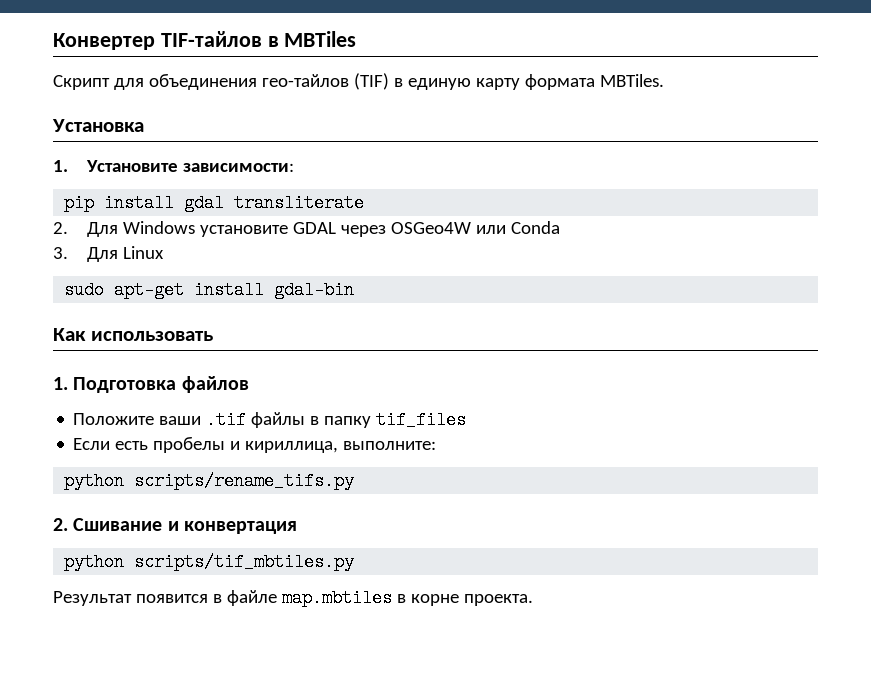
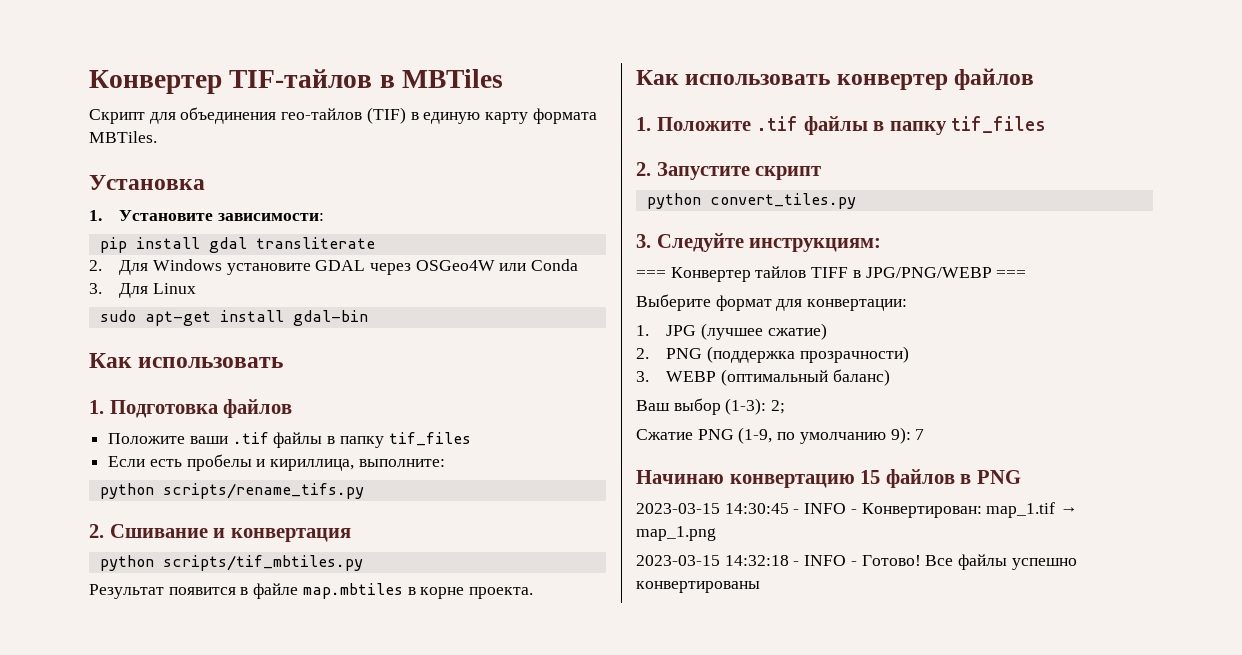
+ Как использовать конвертер файлов
+ 1. Положите .tif файлы в папку tif_files
+ 2. Запустите скрипт
+ python convert_tiles.py
+ 3. Следуйте инструкциям:
+ === Конвертер тайлов TIFF в JPG/PNG/WEBP ===
+ Выберите формат для конвертации:
+ 1. JPG (лучшее сжатие)
+ 2. PNG (поддержка прозрачности)
+ 3. WEBP (оптимальный баланс)
+ Ваш выбор (1-3): 2;
+ Сжатие PNG (1-9, по умолчанию 9): 7
+ Начинаю конвертацию 15 файлов в PNG
+ 2023-03-15 14:30:45 - INFO - Конвертирован: map_1.tif → map_1.png
+ 2023-03-15 14:32:18 - INFO - Готово! Все файлы успешно конвертированы

